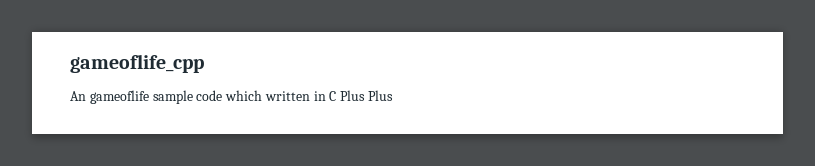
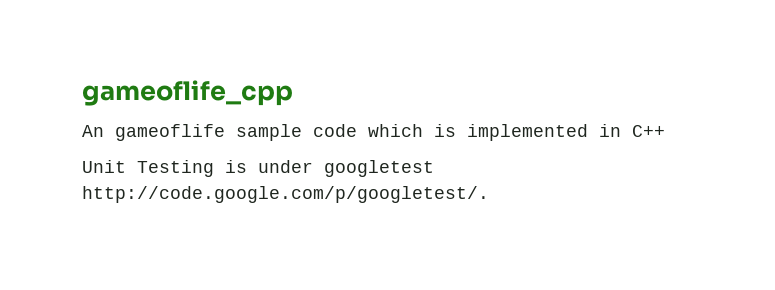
- An gameoflife sample code which written in C Plus Plus
+ An gameoflife sample code which is implemented in C++
+ Unit Testing is under googletest http://code.google.com/p/googletest/.

